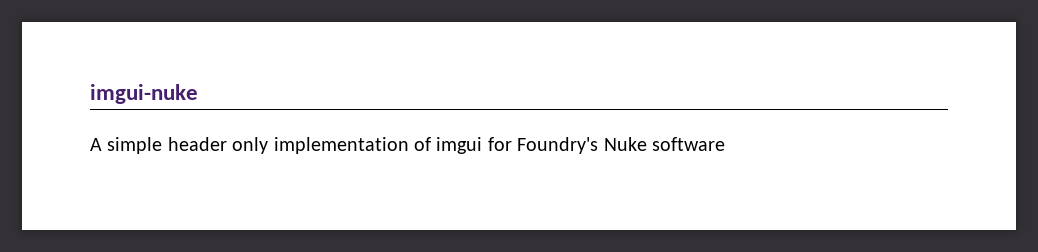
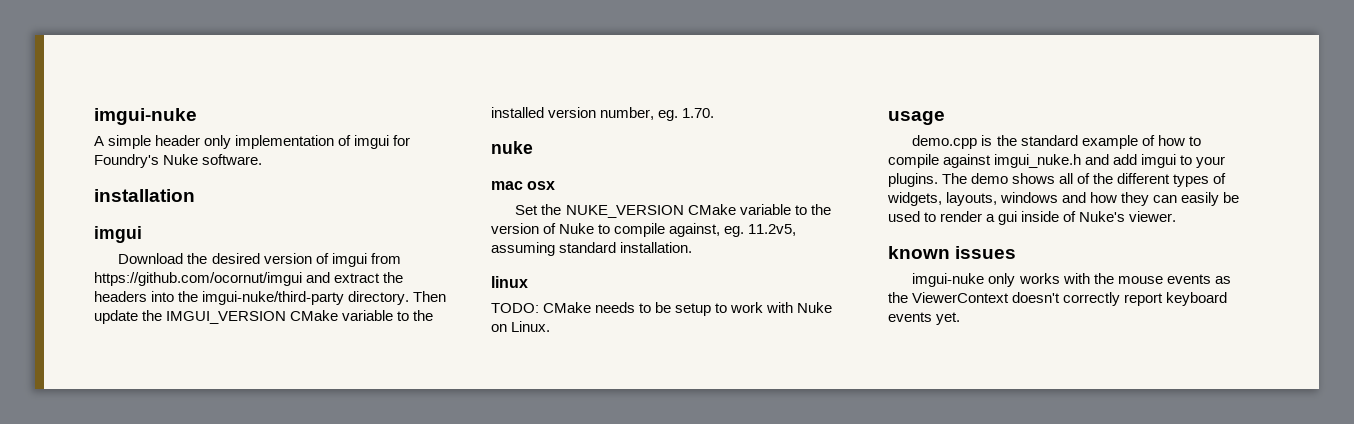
- A simple header only implementation of imgui for Foundry's Nuke software
+ A simple header only implementation of imgui for Foundry's Nuke software.
+ installation
+ imgui
+ Download the desired version of imgui from https://github.com/ocornut/imgui and extract the headers into the imgui-nuke/third-party directory. Then update the IMGUI_VERSION CMake variable to the installed version number, eg. 1.70.
+ nuke
+ mac osx
+ Set the NUKE_VERSION CMake variable to the version of Nuke to compile against, eg. 11.2v5, assuming standard installation.
+ linux
+ TODO: CMake needs to be setup to work with Nuke on Linux.
+ usage
+ demo.cpp is the standard example of how to compile against imgui_nuke.h and add imgui to your plugins. The demo shows all of the different types of widgets, layouts, windows and how they can easily be used to render a gui inside of Nuke's viewer.
+ known issues
+ imgui-nuke only works with the mouse events as the ViewerContext doesn't correctly report keyboard events yet.

